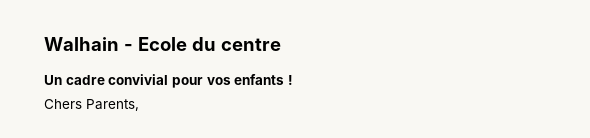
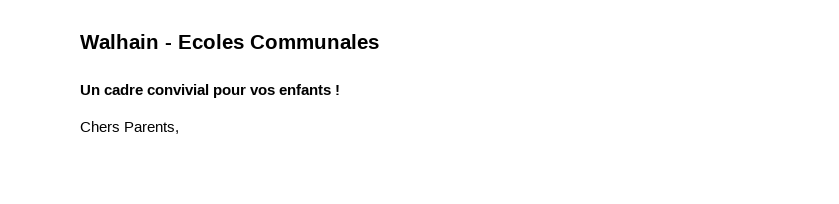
- Walhain - Ecole du centre
+ Walhain - Ecoles Communales

